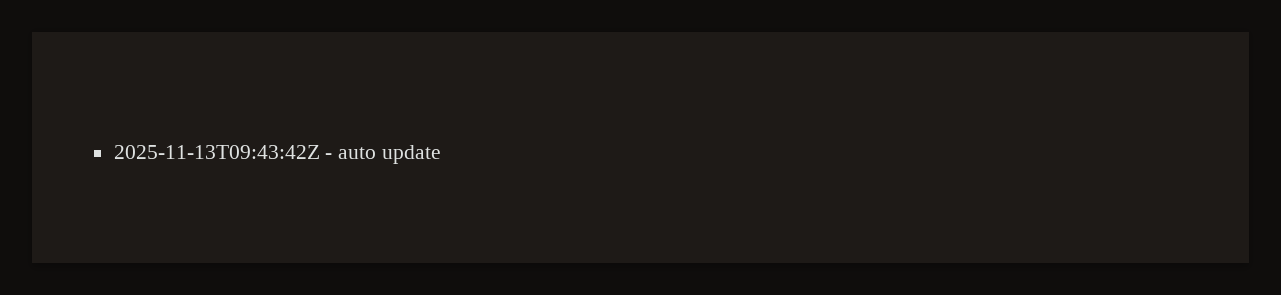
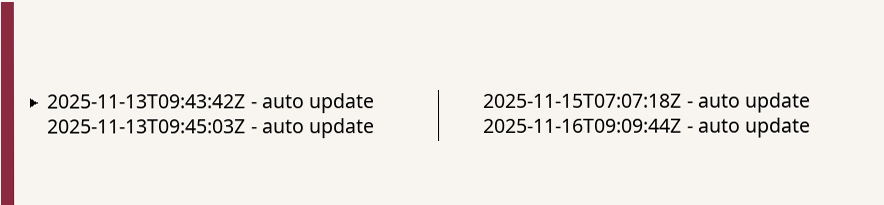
- 2025-11-13T09:43:42Z - auto update
+ 2025-11-13T09:43:42Z - auto update 2025-11-13T09:45:03Z - auto update 2025-11-15T07:07:18Z - auto update 2025-11-16T09:09:44Z - auto update

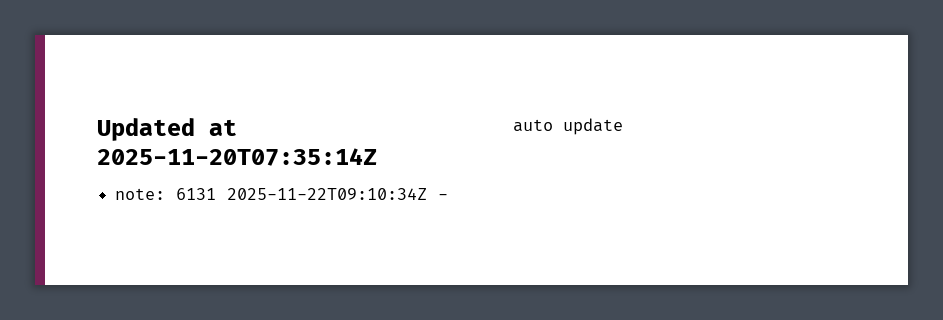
- 2025-11-13T09:43:42Z - auto update 2025-11-13T09:45:03Z - auto update 2025-11-15T07:07:18Z - auto update 2025-11-16T09:09:44Z - auto update
+ Updated at 2025-11-20T07:35:14Z
+ note: 6131 2025-11-22T09:10:34Z - auto update

